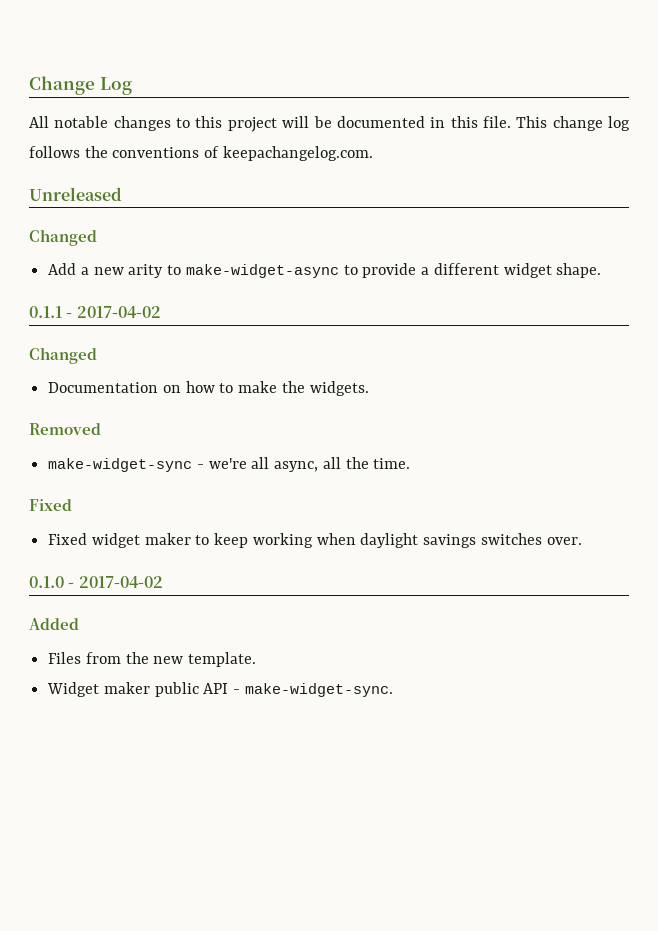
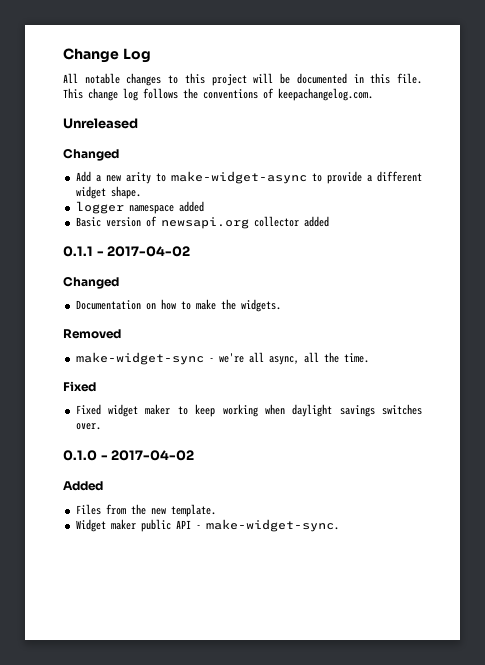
+ logger namespace added
+ Basic version of newsapi.org collector added

